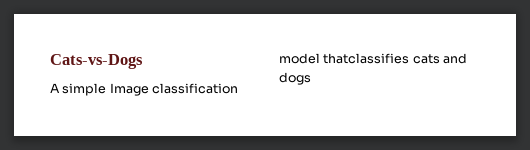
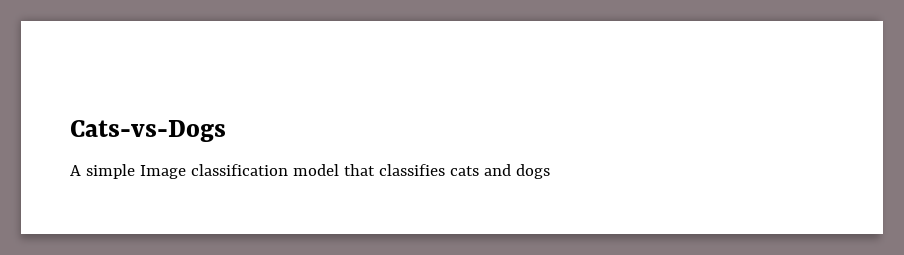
- A simple Image classification model thatclassifies cats and dogs
+ A simple Image classification model that classifies cats and dogs

